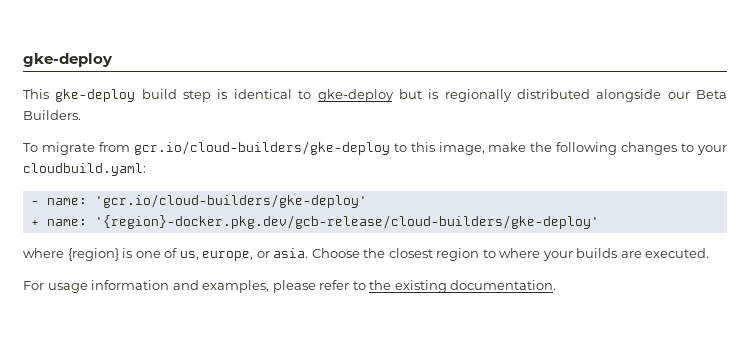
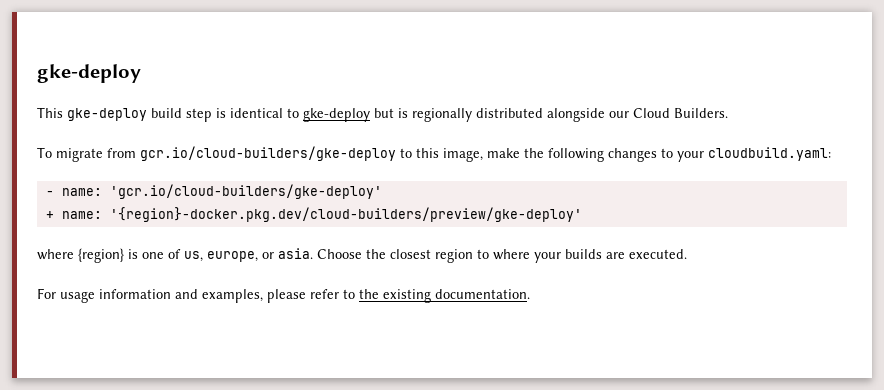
- This gke-deploy build step is identical to gke-deploy but is regionally distributed alongside our Beta Builders.
+ This gke-deploy build step is identical to gke-deploy but is regionally distributed alongside our Cloud Builders.
- + name: '{region}-docker.pkg.dev/gcb-release/cloud-builders/gke-deploy'
+ + name: '{region}-docker.pkg.dev/cloud-builders/preview/gke-deploy'

